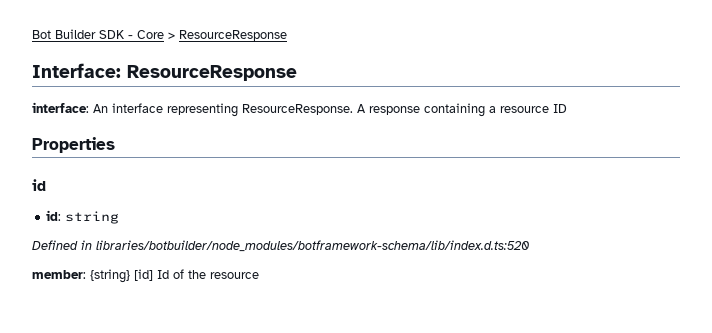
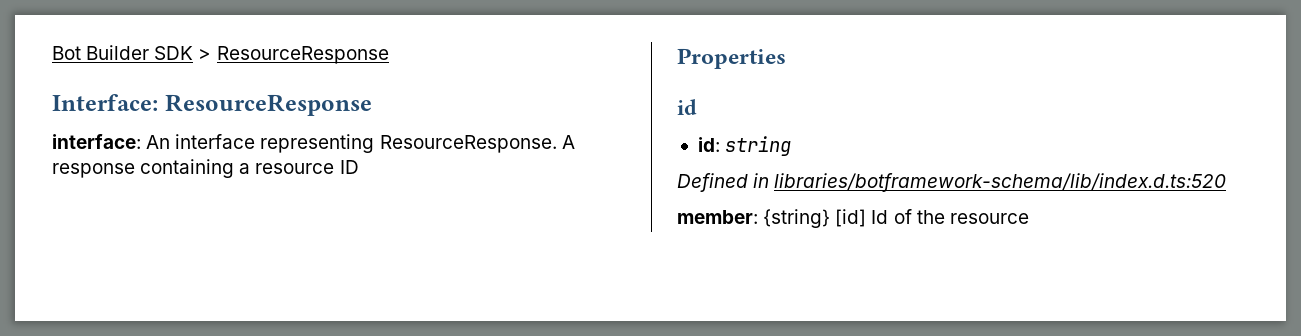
- Bot Builder SDK - Core > ResourceResponse
+ Bot Builder SDK > ResourceResponse
- Defined in libraries/botbuilder/node_modules/botframework-schema/lib/index.d.ts:520
+ Defined in libraries/botframework-schema/lib/index.d.ts:520

